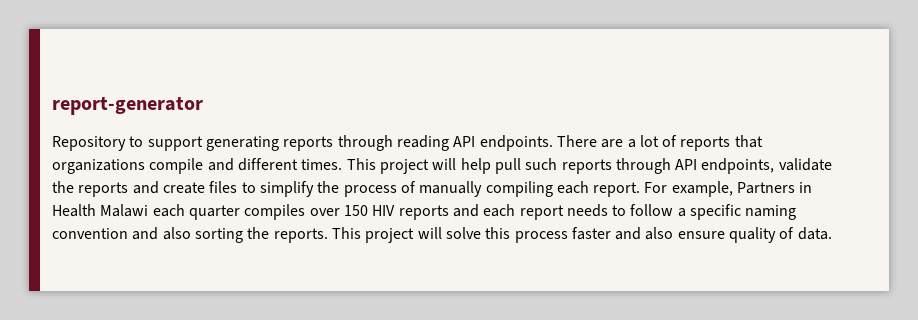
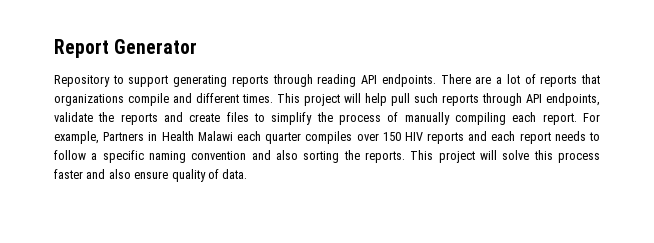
- report-generator
+ Report Generator

